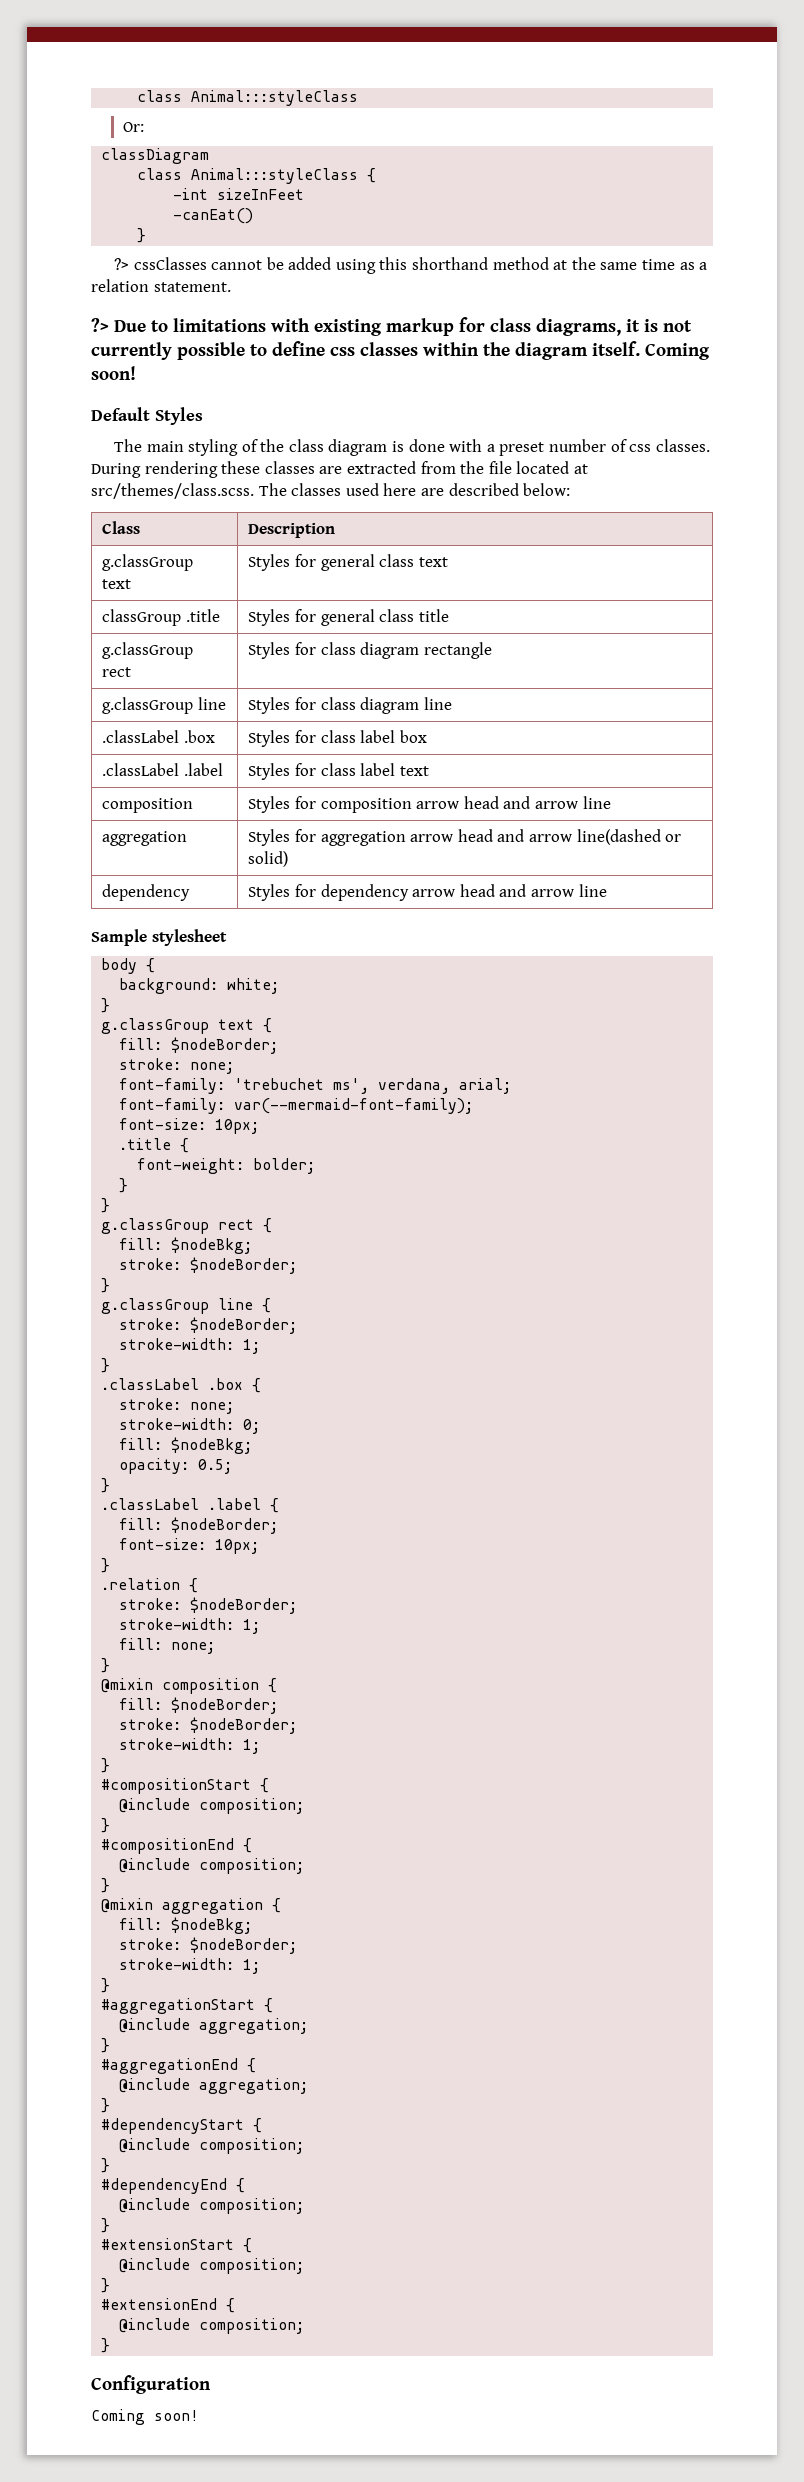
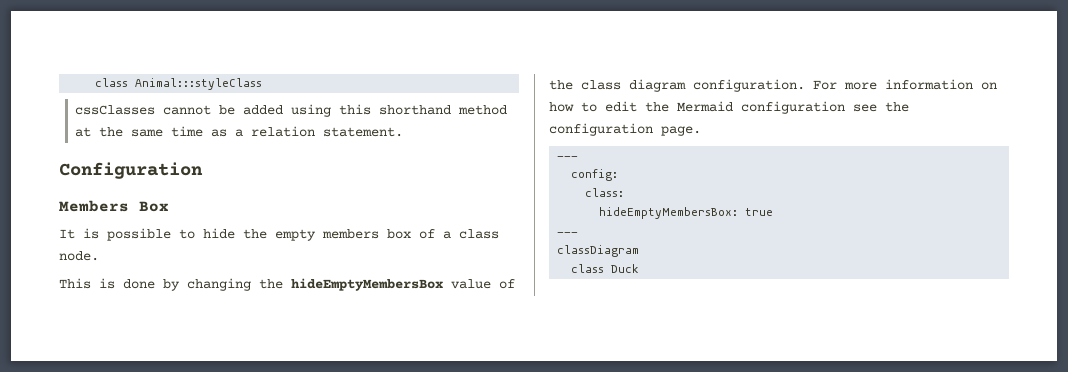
- Or:
- classDiagram
- class Animal:::styleClass {
- -int sizeInFeet
- -canEat()
- }
- ?> cssClasses cannot be added using this shorthand method at the same time as a relation statement.
+ cssClasses cannot be added using this shorthand method at the same time as a relation statement.
- ?> Due to limitations with existing markup for class diagrams, it is not currently possible to define css classes within the diagram itself. Coming soon!
- Default Styles
- The main styling of the class diagram is done with a preset number of css classes. During rendering these classes are extracted from the file located at src/themes/class.scss. The classes used here are described below:
- Class | Description
- g.classGroup text | Styles for general class text
- classGroup .title | Styles for general class title
- g.classGroup rect | Styles for class diagram rectangle
- g.classGroup line | Styles for class diagram line
- .classLabel .box | Styles for class label box
- .classLabel .label | Styles for class label text
- composition | Styles for composition arrow head and arrow line
- aggregation | Styles for aggregation arrow head and arrow line(dashed or solid)
- dependency | Styles for dependency arrow head and arrow line
- Sample stylesheet
- body {
- background: white;
- }
- g.classGroup text {
- fill: $nodeBorder;
- stroke: none;
- font-family: 'trebuchet ms', verdana, arial;
- font-family: var(--mermaid-font-family);
- font-size: 10px;
- .title {
- font-weight: bolder;
- }
- }
- g.classGroup rect {
- fill: $nodeBkg;
- stroke: $nodeBorder;
- }
- g.classGroup line {
- stroke: $nodeBorder;
- stroke-width: 1;
- }
- .classLabel .box {
- stroke: none;
- stroke-width: 0;
- fill: $nodeBkg;
- opacity: 0.5;
- }
- .classLabel .label {
- fill: $nodeBorder;
- font-size: 10px;
- }
- .relation {
- stroke: $nodeBorder;
- stroke-width: 1;
- fill: none;
- }
- @mixin composition {
- fill: $nodeBorder;
- stroke: $nodeBorder;
- stroke-width: 1;
- }
- #compositionStart {
- @include composition;
- }
- #compositionEnd {
- @include composition;
- }
- @mixin aggregation {
- fill: $nodeBkg;
- stroke: $nodeBorder;
- stroke-width: 1;
- }
- #aggregationStart {
- @include aggregation;
- }
- #aggregationEnd {
- @include aggregation;
- }
- #dependencyStart {
- @include composition;
- }
- #dependencyEnd {
- @include composition;
- }
- #extensionStart {
- @include composition;
- }
- #extensionEnd {
- @include composition;
- }
  Configuration
- Coming soon!
+ Members Box
+ It is possible to hide the empty members box of a class node.
+ This is done by changing the hideEmptyMembersBox value of the class diagram configuration. For more information on how to edit the Mermaid configuration see the configuration page.
+ ---
+ config:
+ class:
+ hideEmptyMembersBox: true
+ ---
+ classDiagram
+ class Duck

